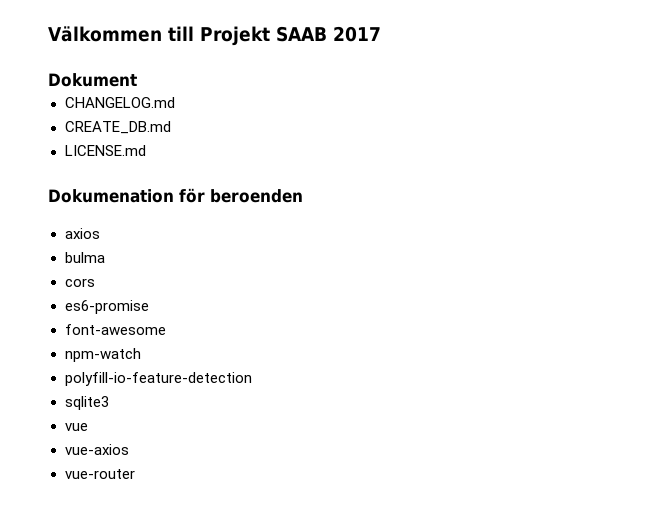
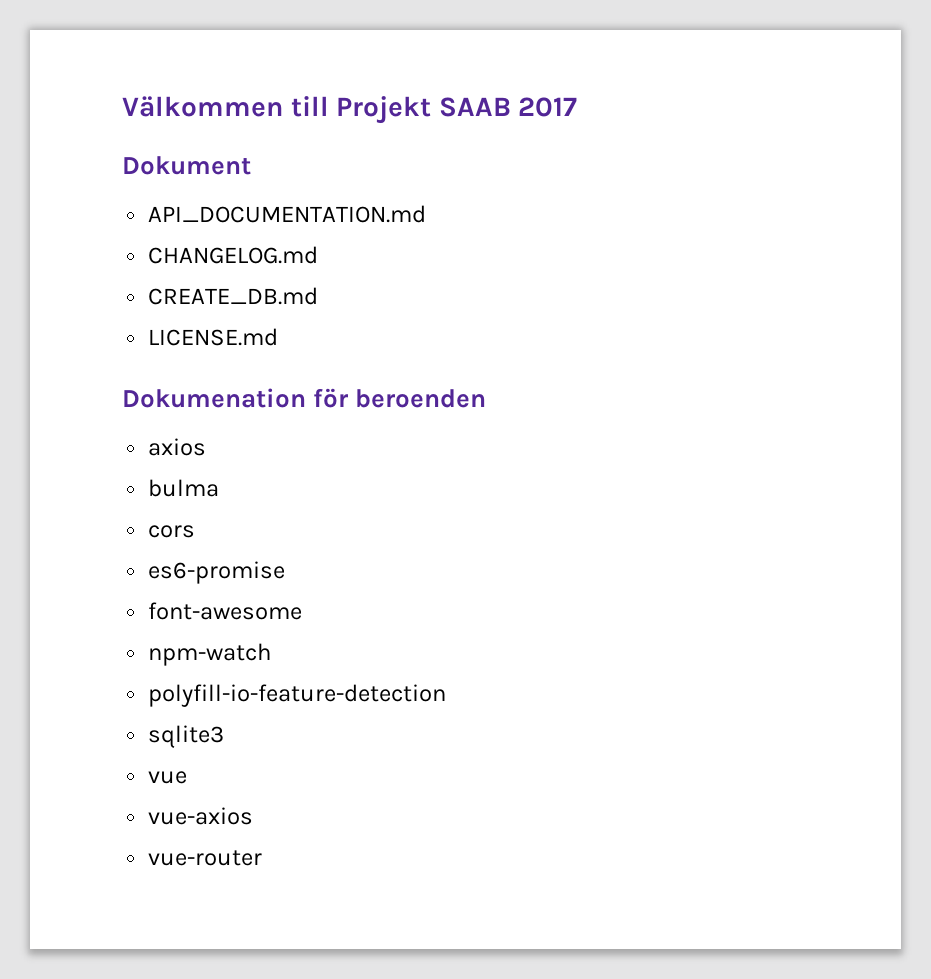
+ API_DOCUMENTATION.md

